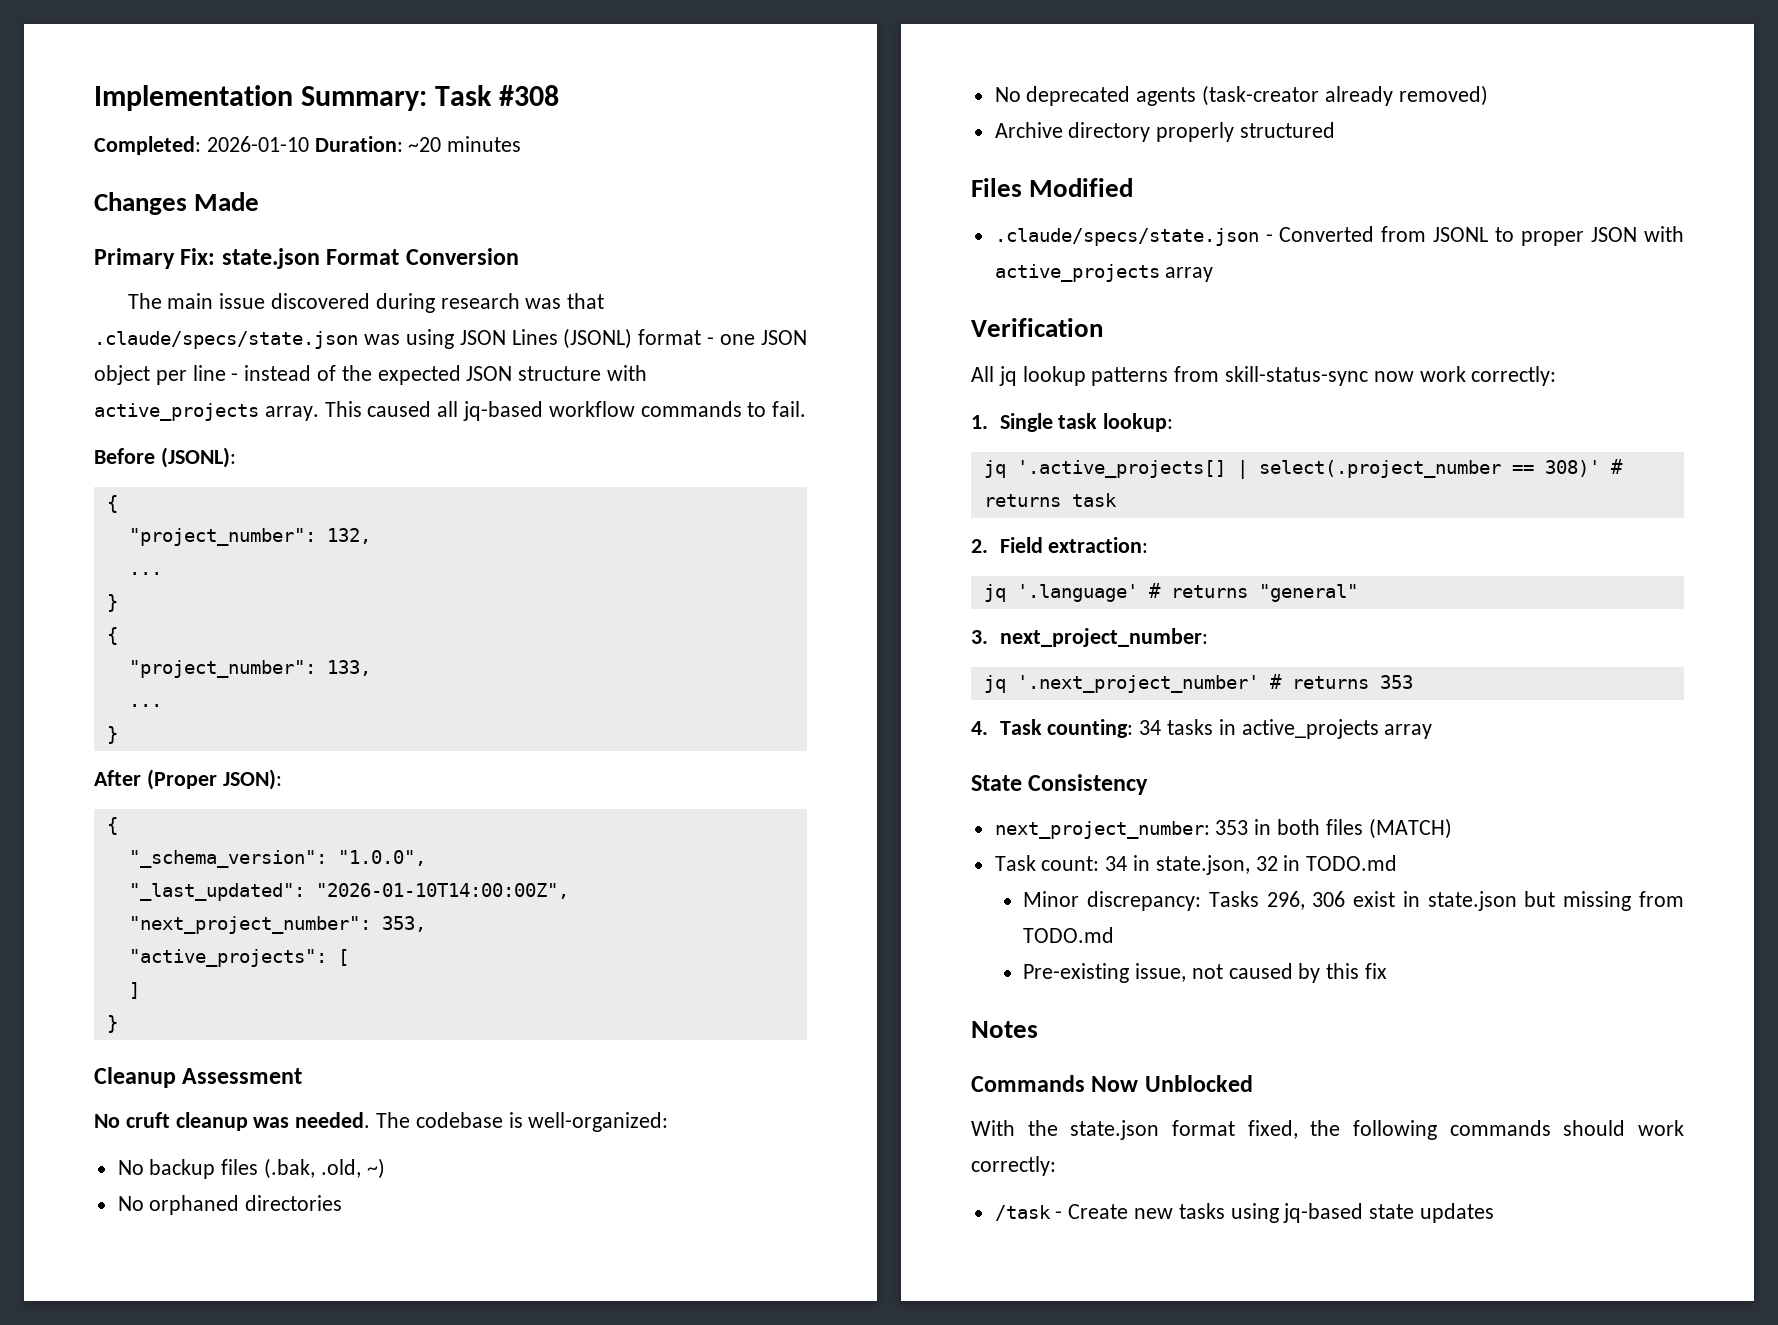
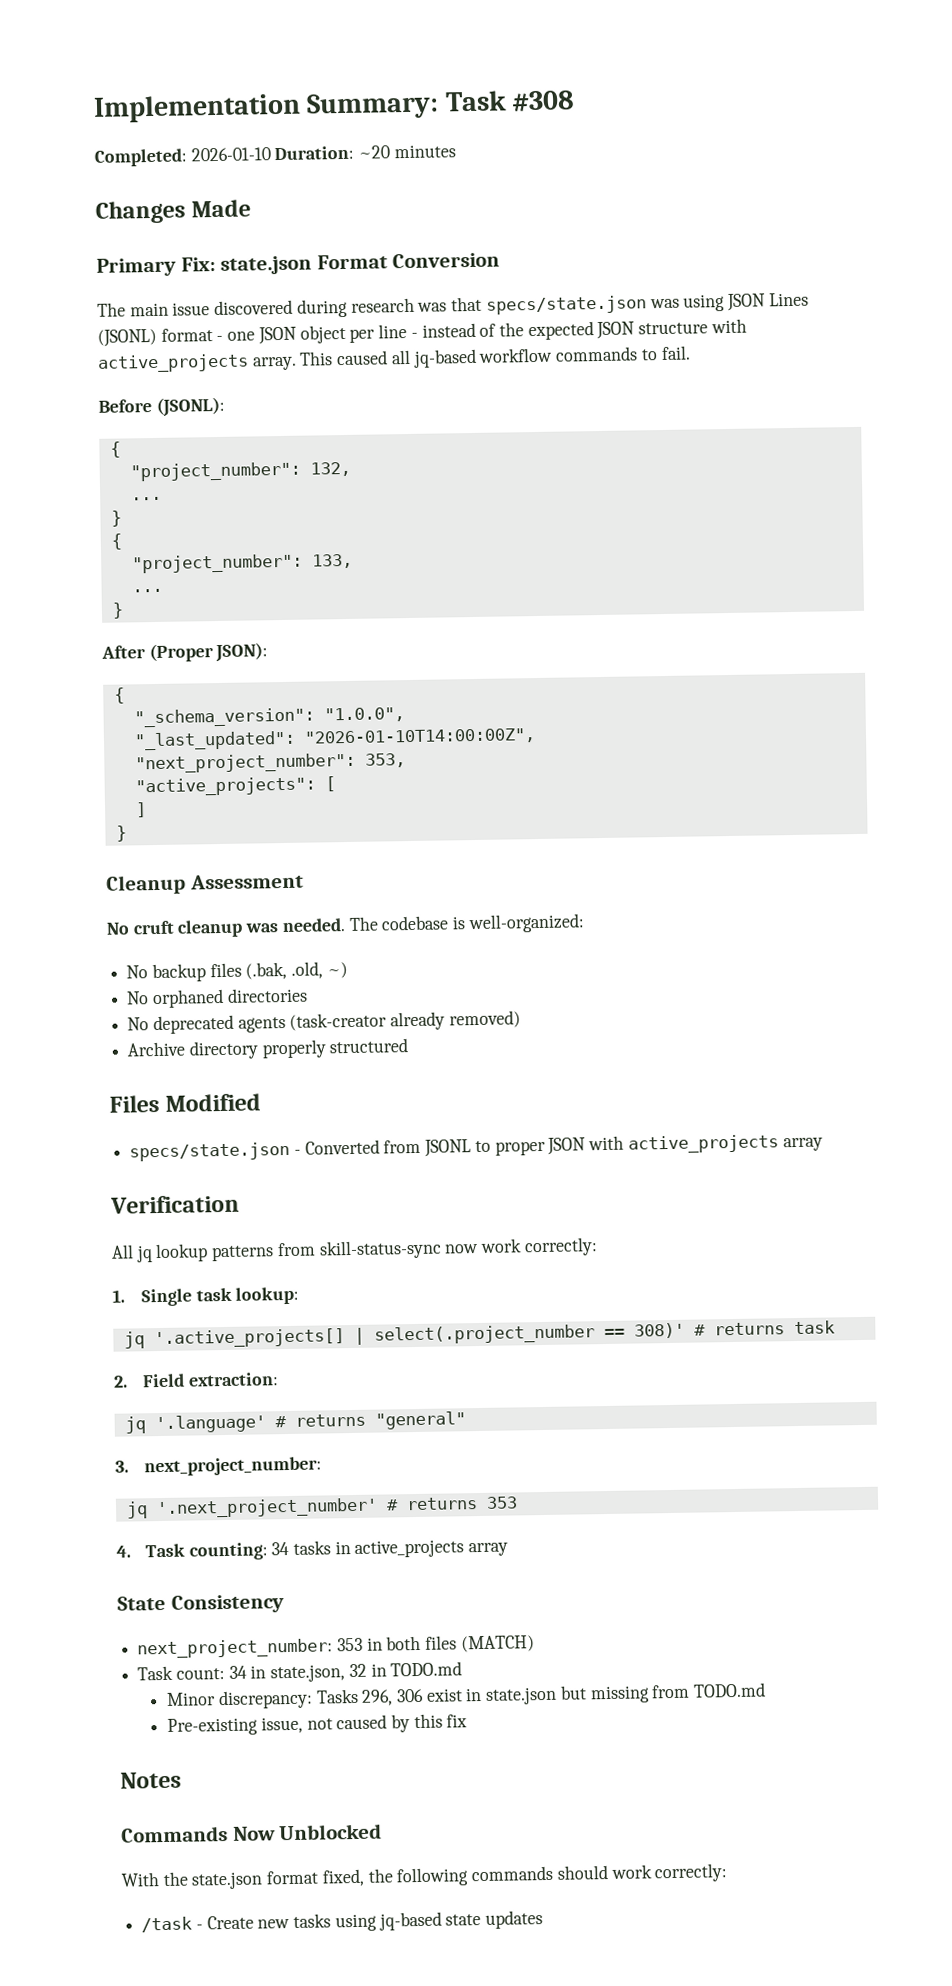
- The main issue discovered during research was that .claude/specs/state.json was using JSON Lines (JSONL) format - one JSON object per line - instead of the expected JSON structure with active_projects array.
+ The main issue discovered during research was that specs/state.json was using JSON Lines (JSONL) format - one JSON object per line - instead of the expected JSON structure with active_projects array.
- .claude/specs/state.json - Converted from JSONL to proper JSON with active_projects array
+ specs/state.json - Converted from JSONL to proper JSON with active_projects array

